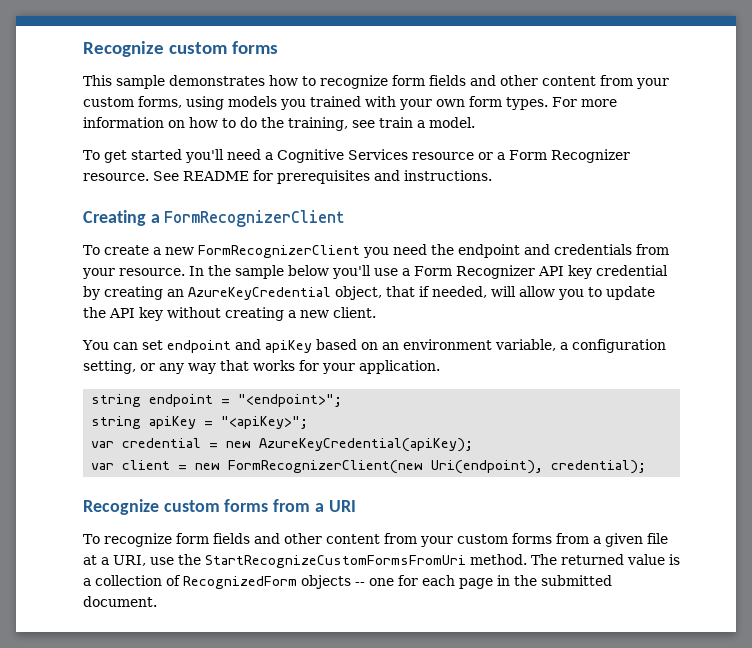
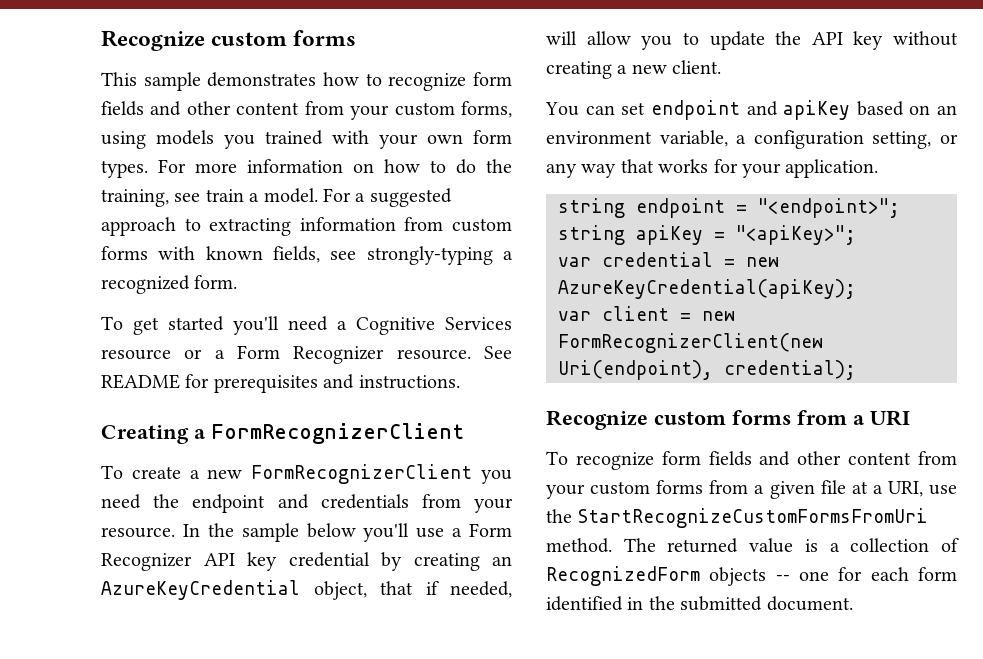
+ For a suggested approach to extracting information from custom forms with known fields, see strongly-typing a recognized form.
- The returned value is a collection of RecognizedForm objects -- one for each page in the submitted document.
+ The returned value is a collection of RecognizedForm objects -- one for each form identified in the submitted document.

